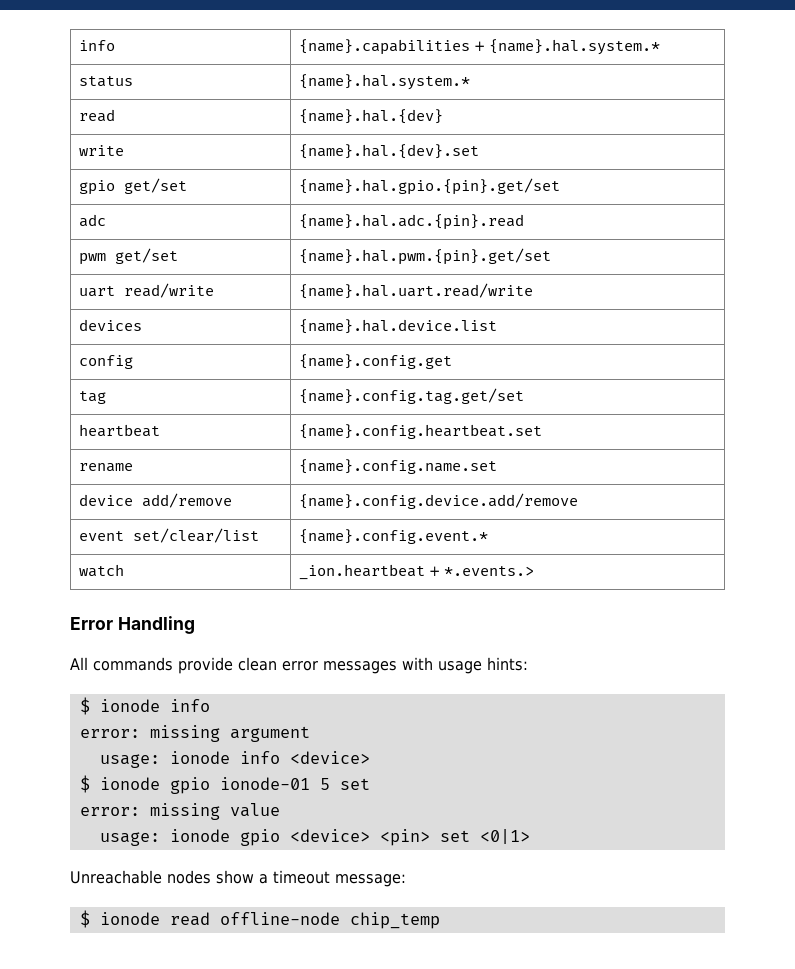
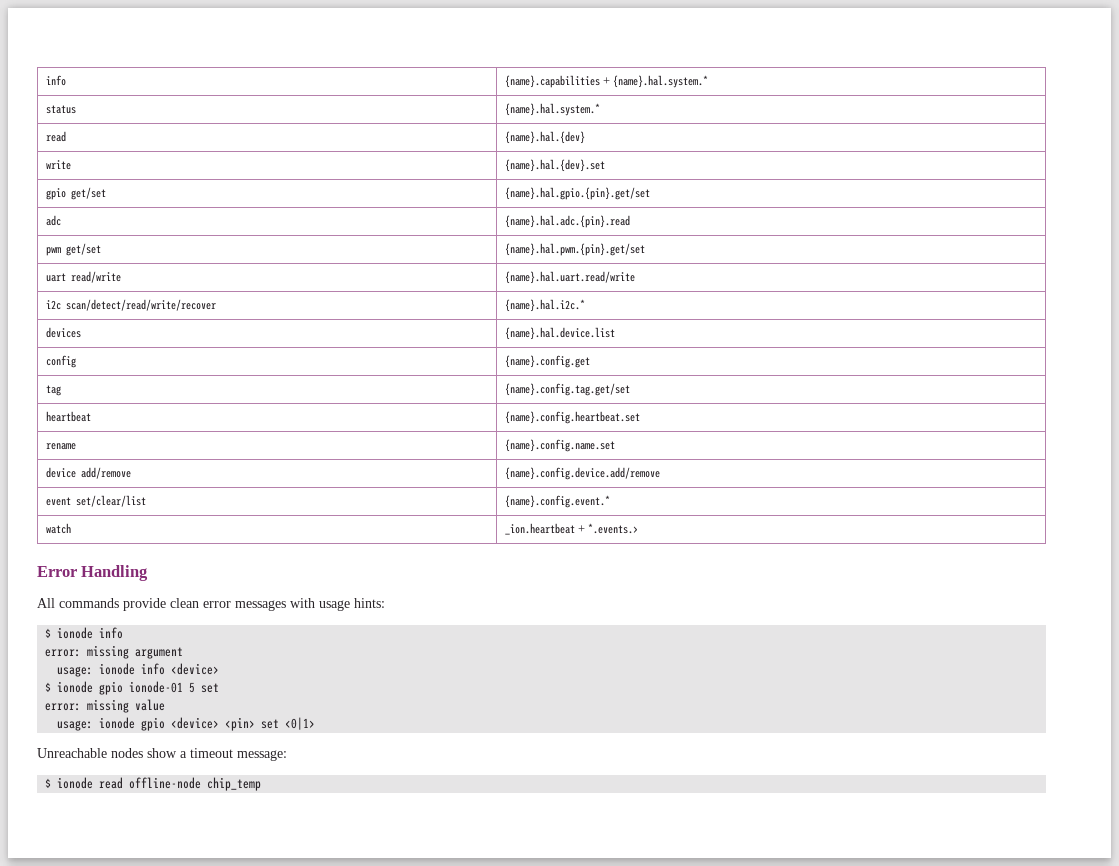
+ i2c scan/detect/read/write/recover | {name}.hal.i2c.*

